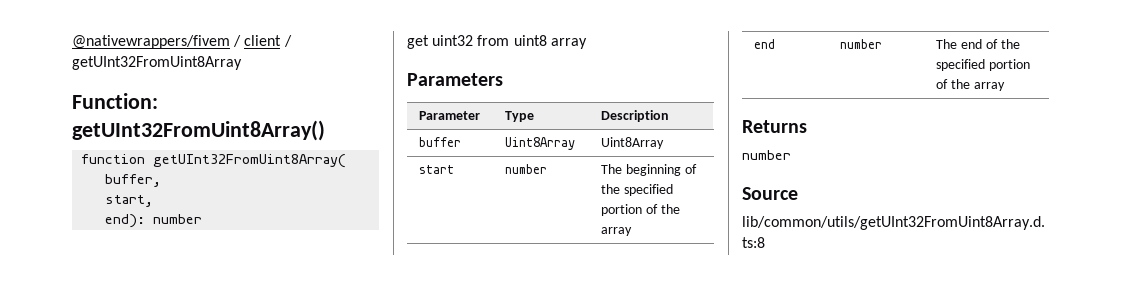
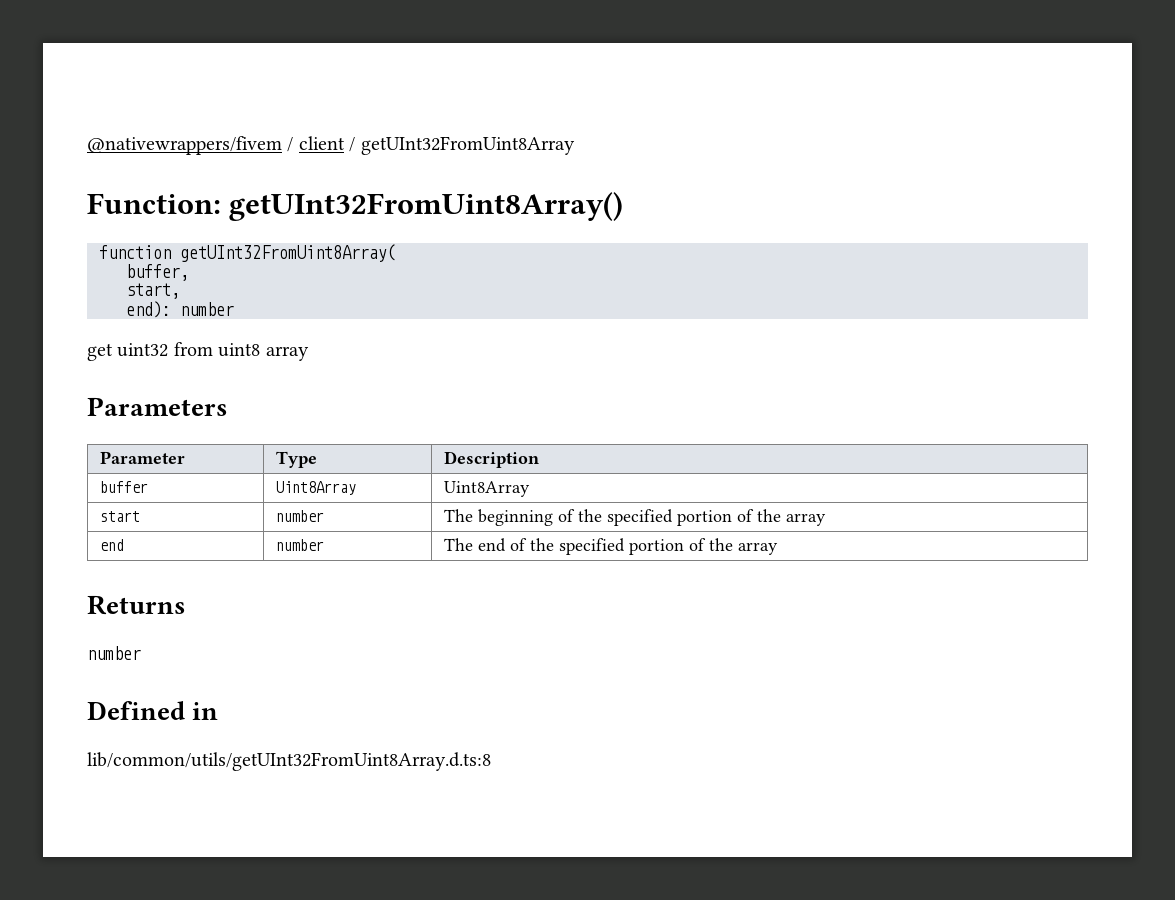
- Source
+ Defined in

